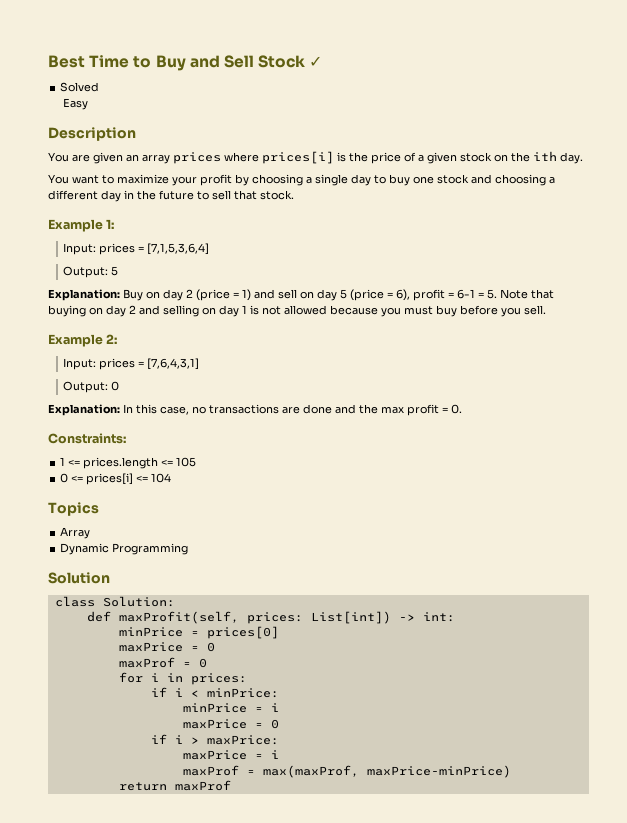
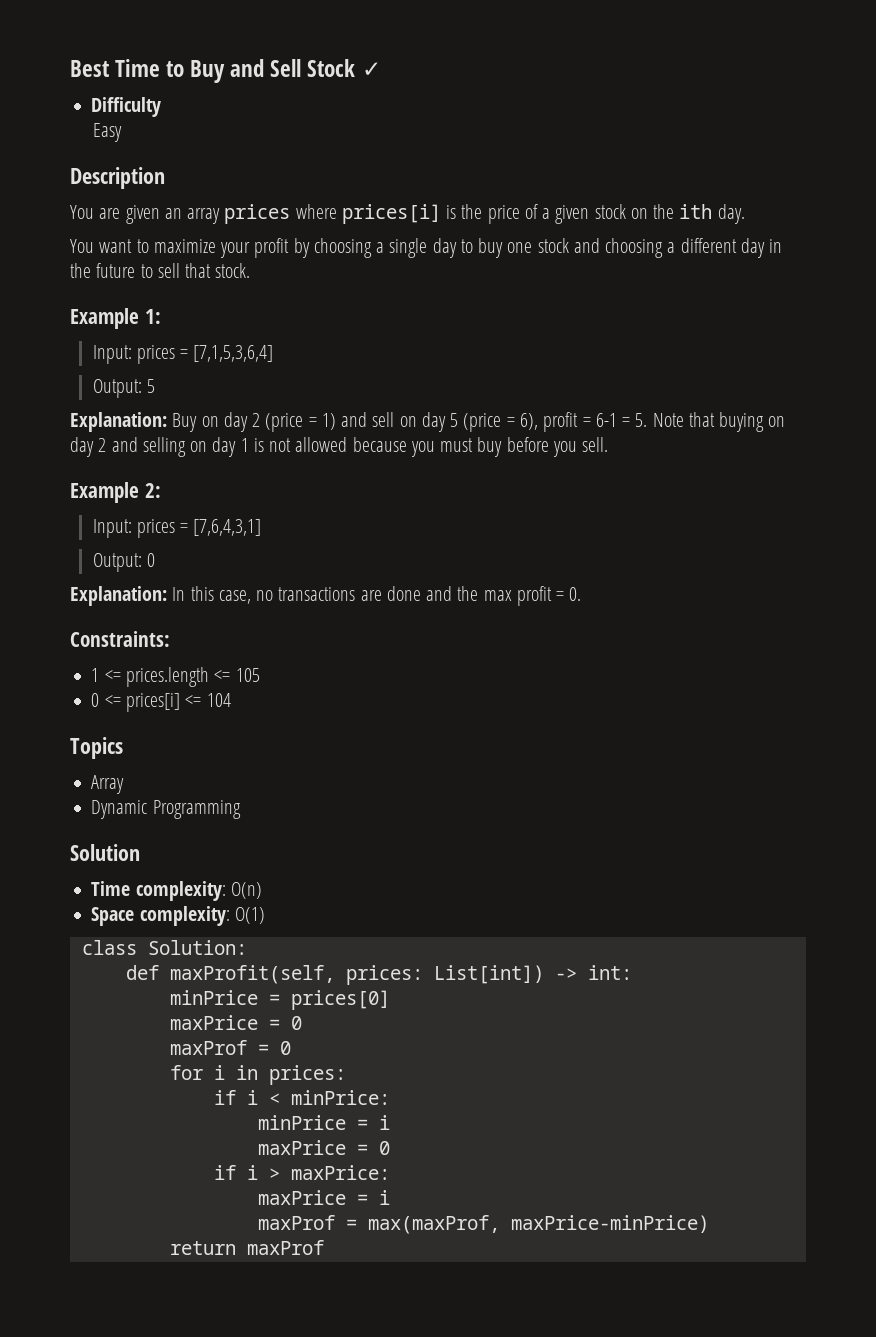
- Solved
+ Difficulty
+ Time complexity: O(n)
+ Space complexity: O(1)

